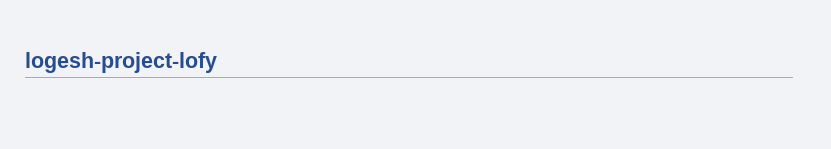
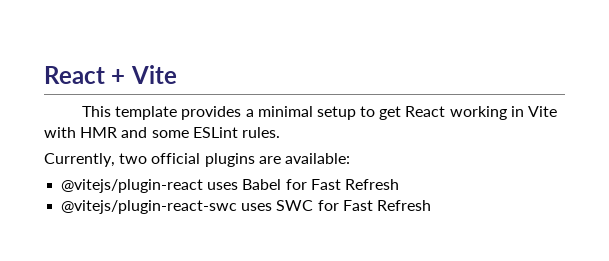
- logesh-project-lofy
+ React + Vite
+ This template provides a minimal setup to get React working in Vite with HMR and some ESLint rules.
+ Currently, two official plugins are available:
+ @vitejs/plugin-react uses Babel for Fast Refresh
+ @vitejs/plugin-react-swc uses SWC for Fast Refresh

